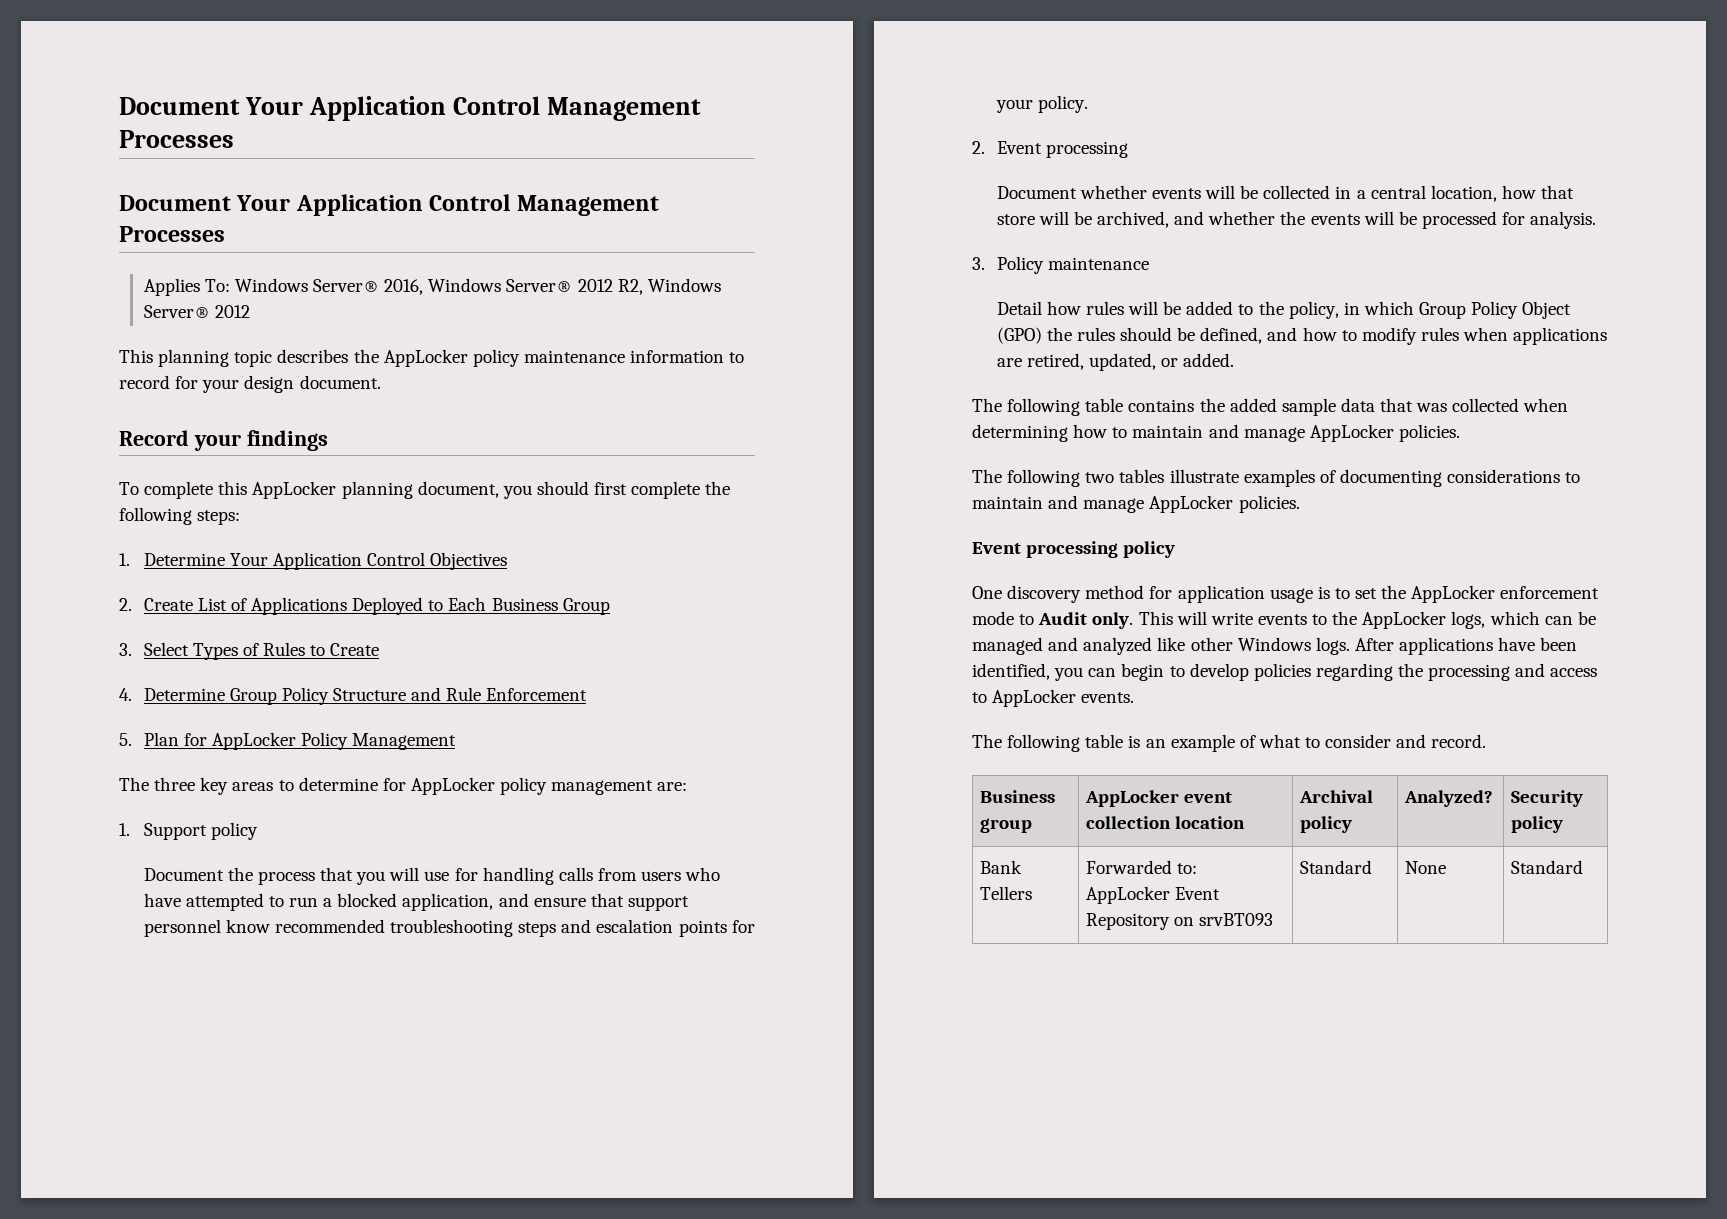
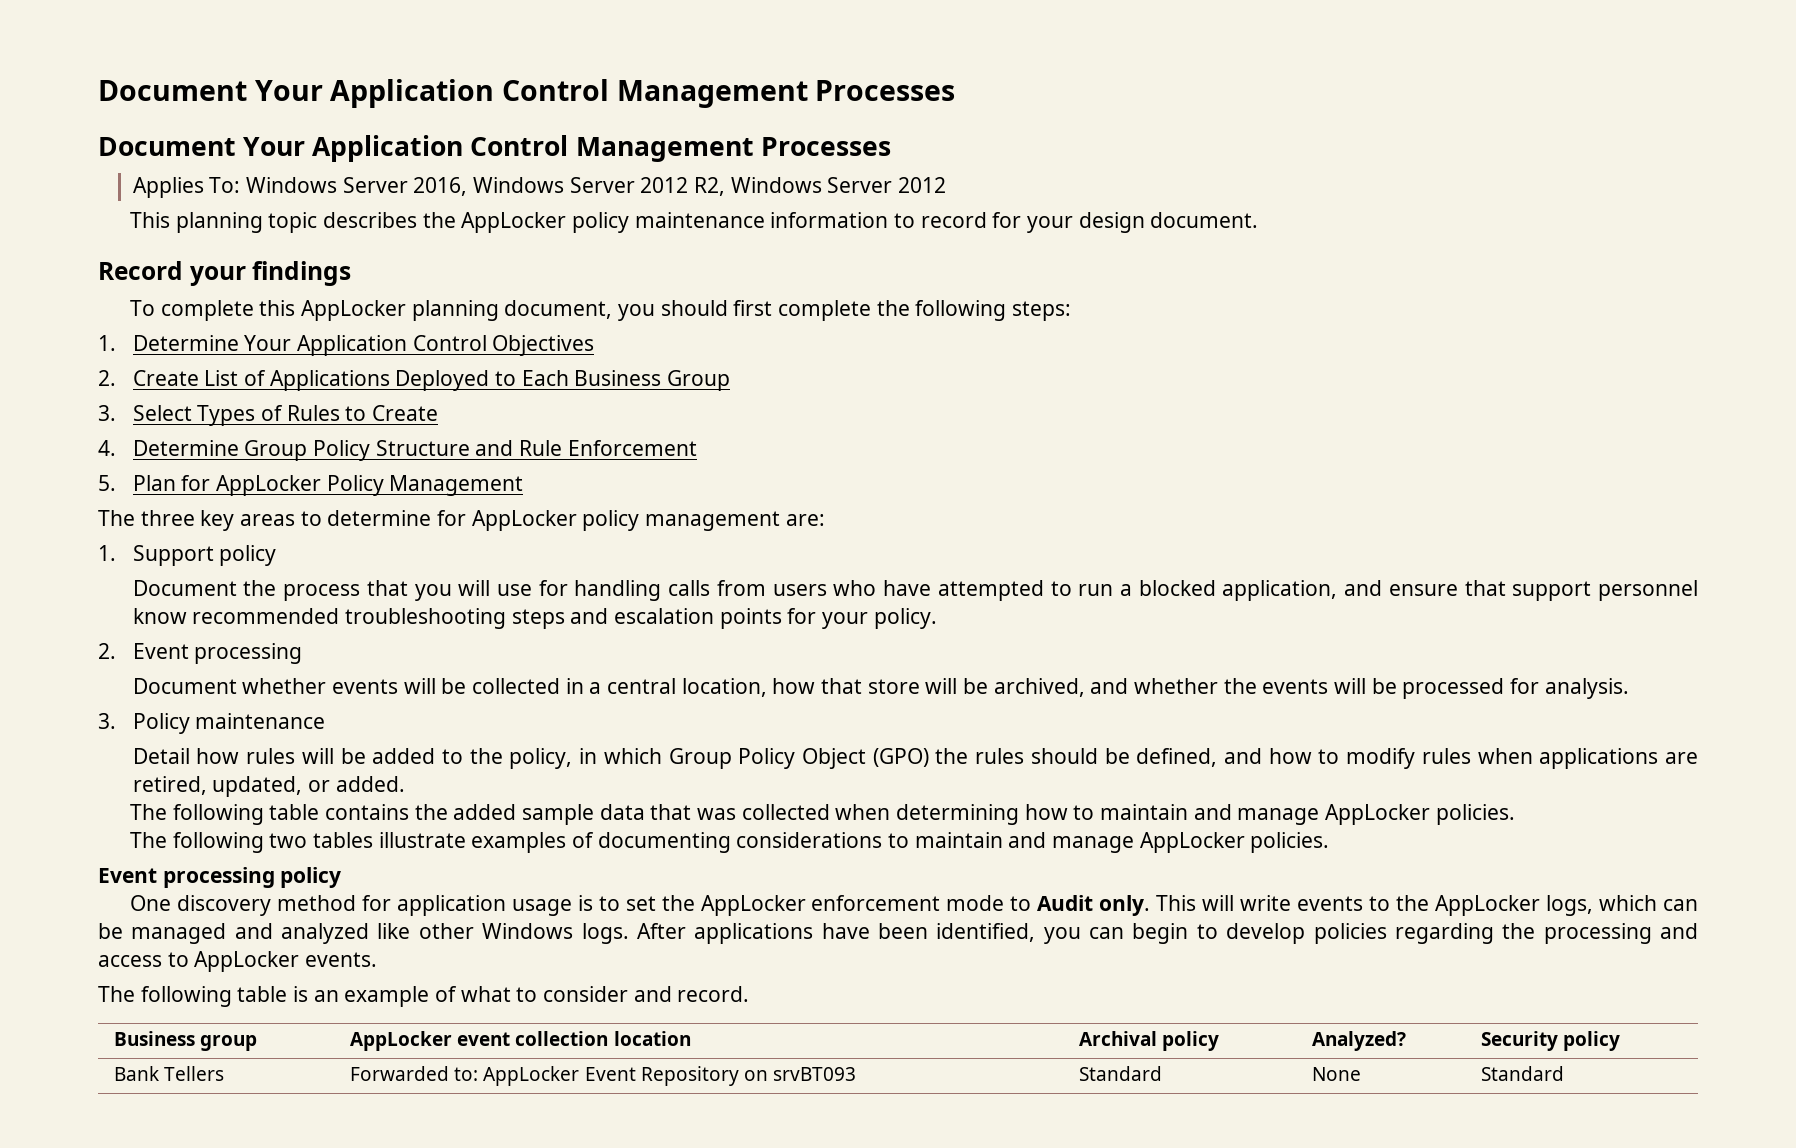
- Applies To: Windows Server® 2016, Windows Server® 2012 R2, Windows Server® 2012
+ Applies To: Windows Server 2016, Windows Server 2012 R2, Windows Server 2012

